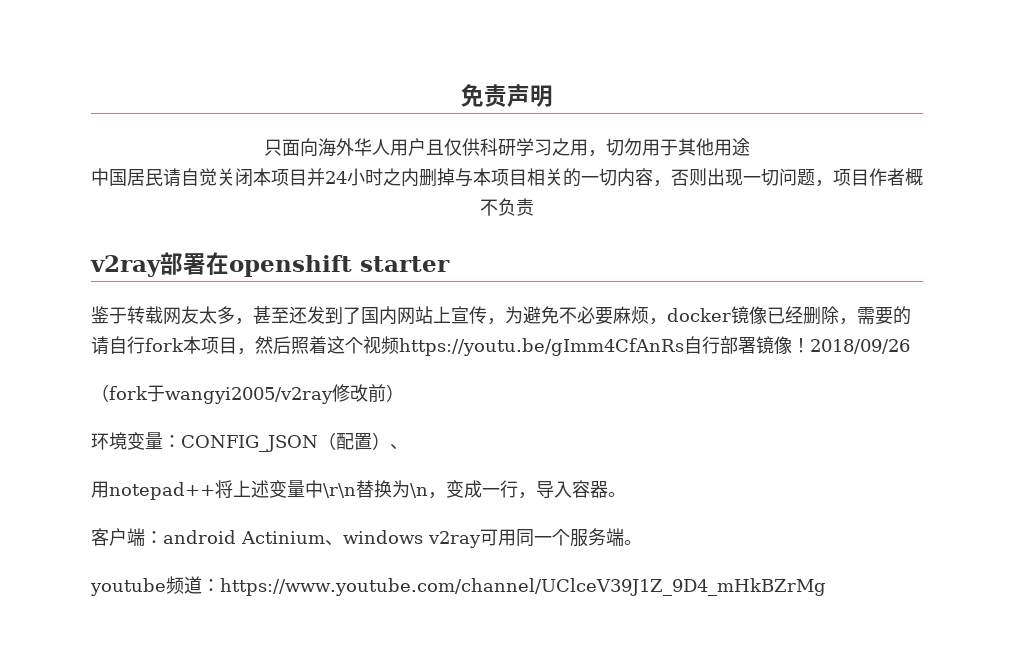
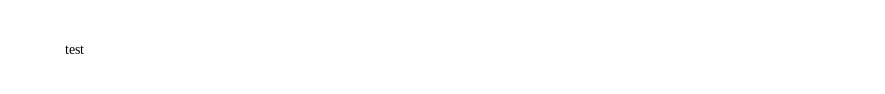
- 免责声明
- 只面向海外华人用户且仅供科研学习之用，切勿用于其他用途
- 中国居民请自觉关闭本项目并24小时之内删掉与本项目相关的一切内容，否则出现一切问题，项目作者概不负责
- v2ray部署在openshift starter
- 鉴于转载网友太多，甚至还发到了国内网站上宣传，为避免不必要麻烦，docker镜像已经删除，需要的请自行fork本项目，然后照着这个视频https://youtu.be/gImm4CfAnRs自行部署镜像！2018/09/26
- （fork于wangyi2005/v2ray修改前）
- 环境变量：CONFIG_JSON（配置）、
- 用notepad++将上述变量中\r\n替换为\n，变成一行，导入容器。
- 客户端：android Actinium、windows v2ray可用同一个服务端。
- youtube频道：https://www.youtube.com/channel/UClceV39J1Z_9D4_mHkBZrMg
+ test

